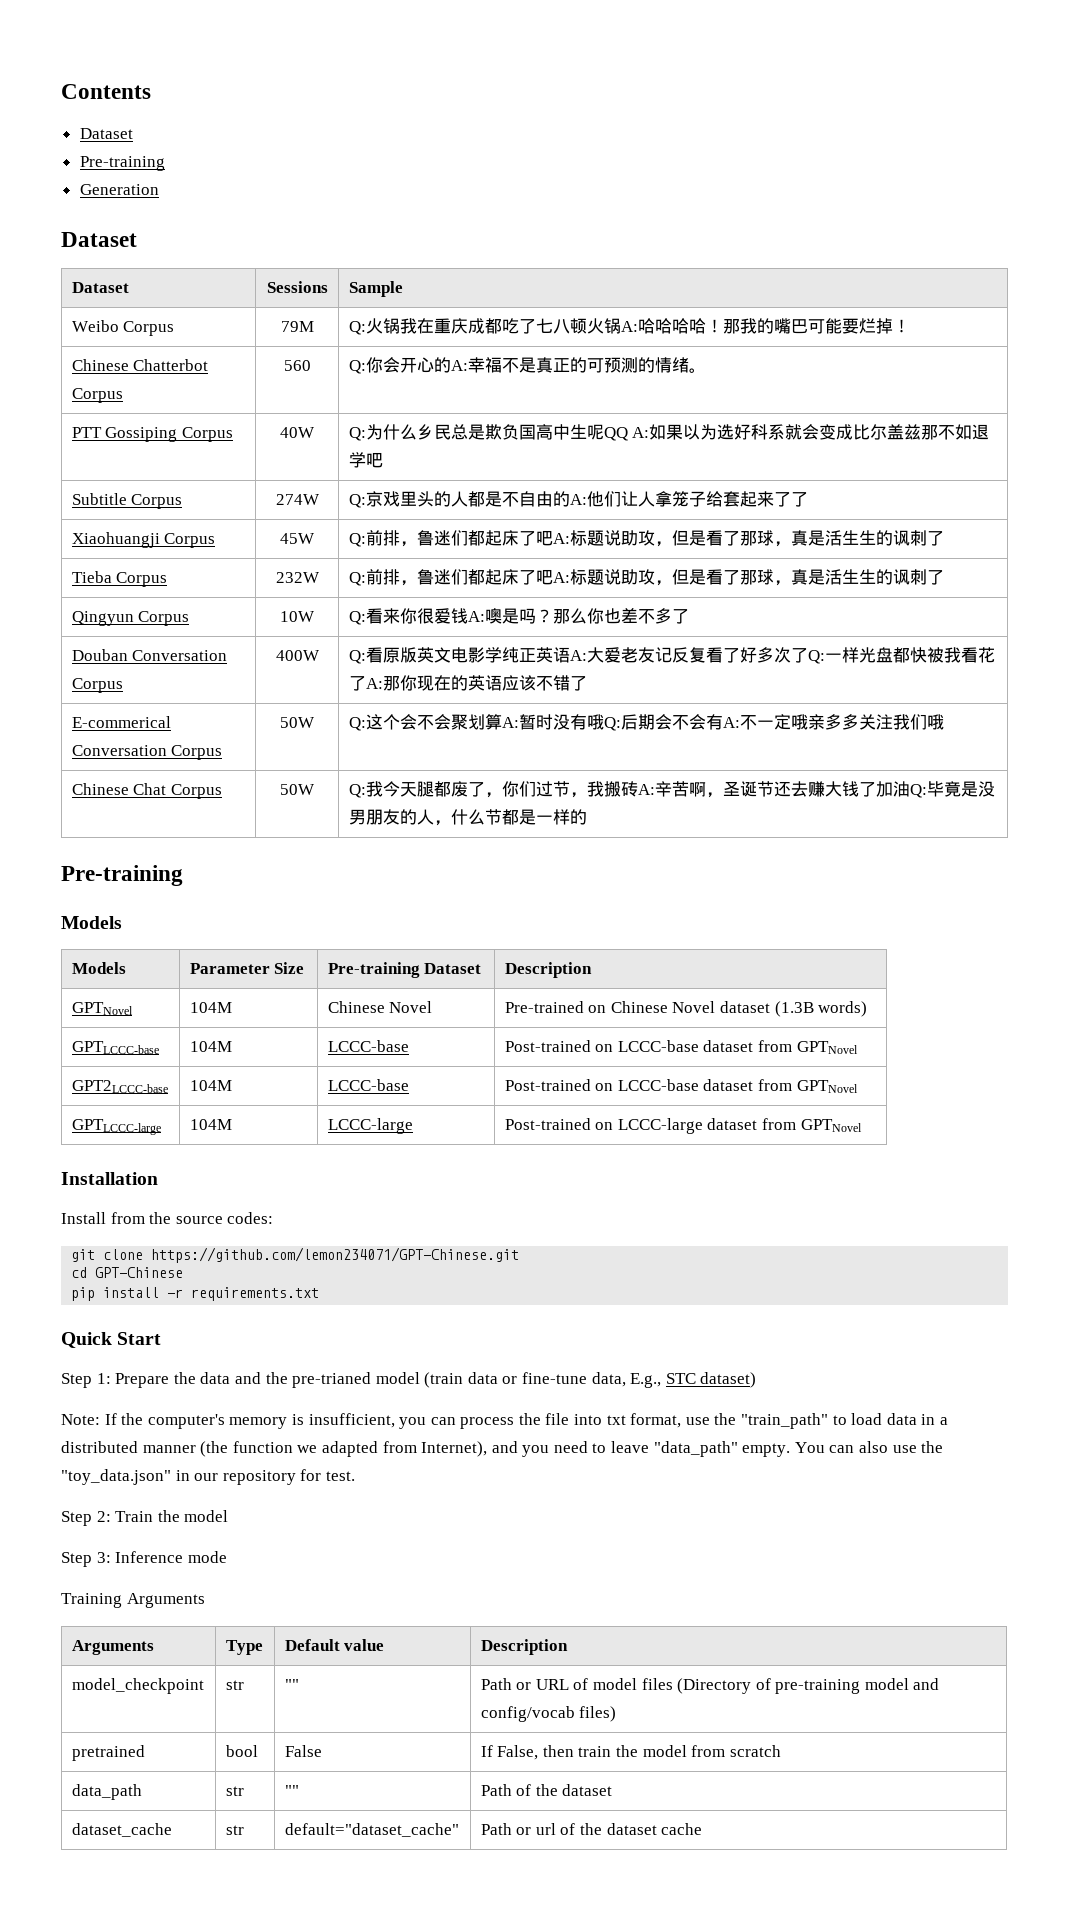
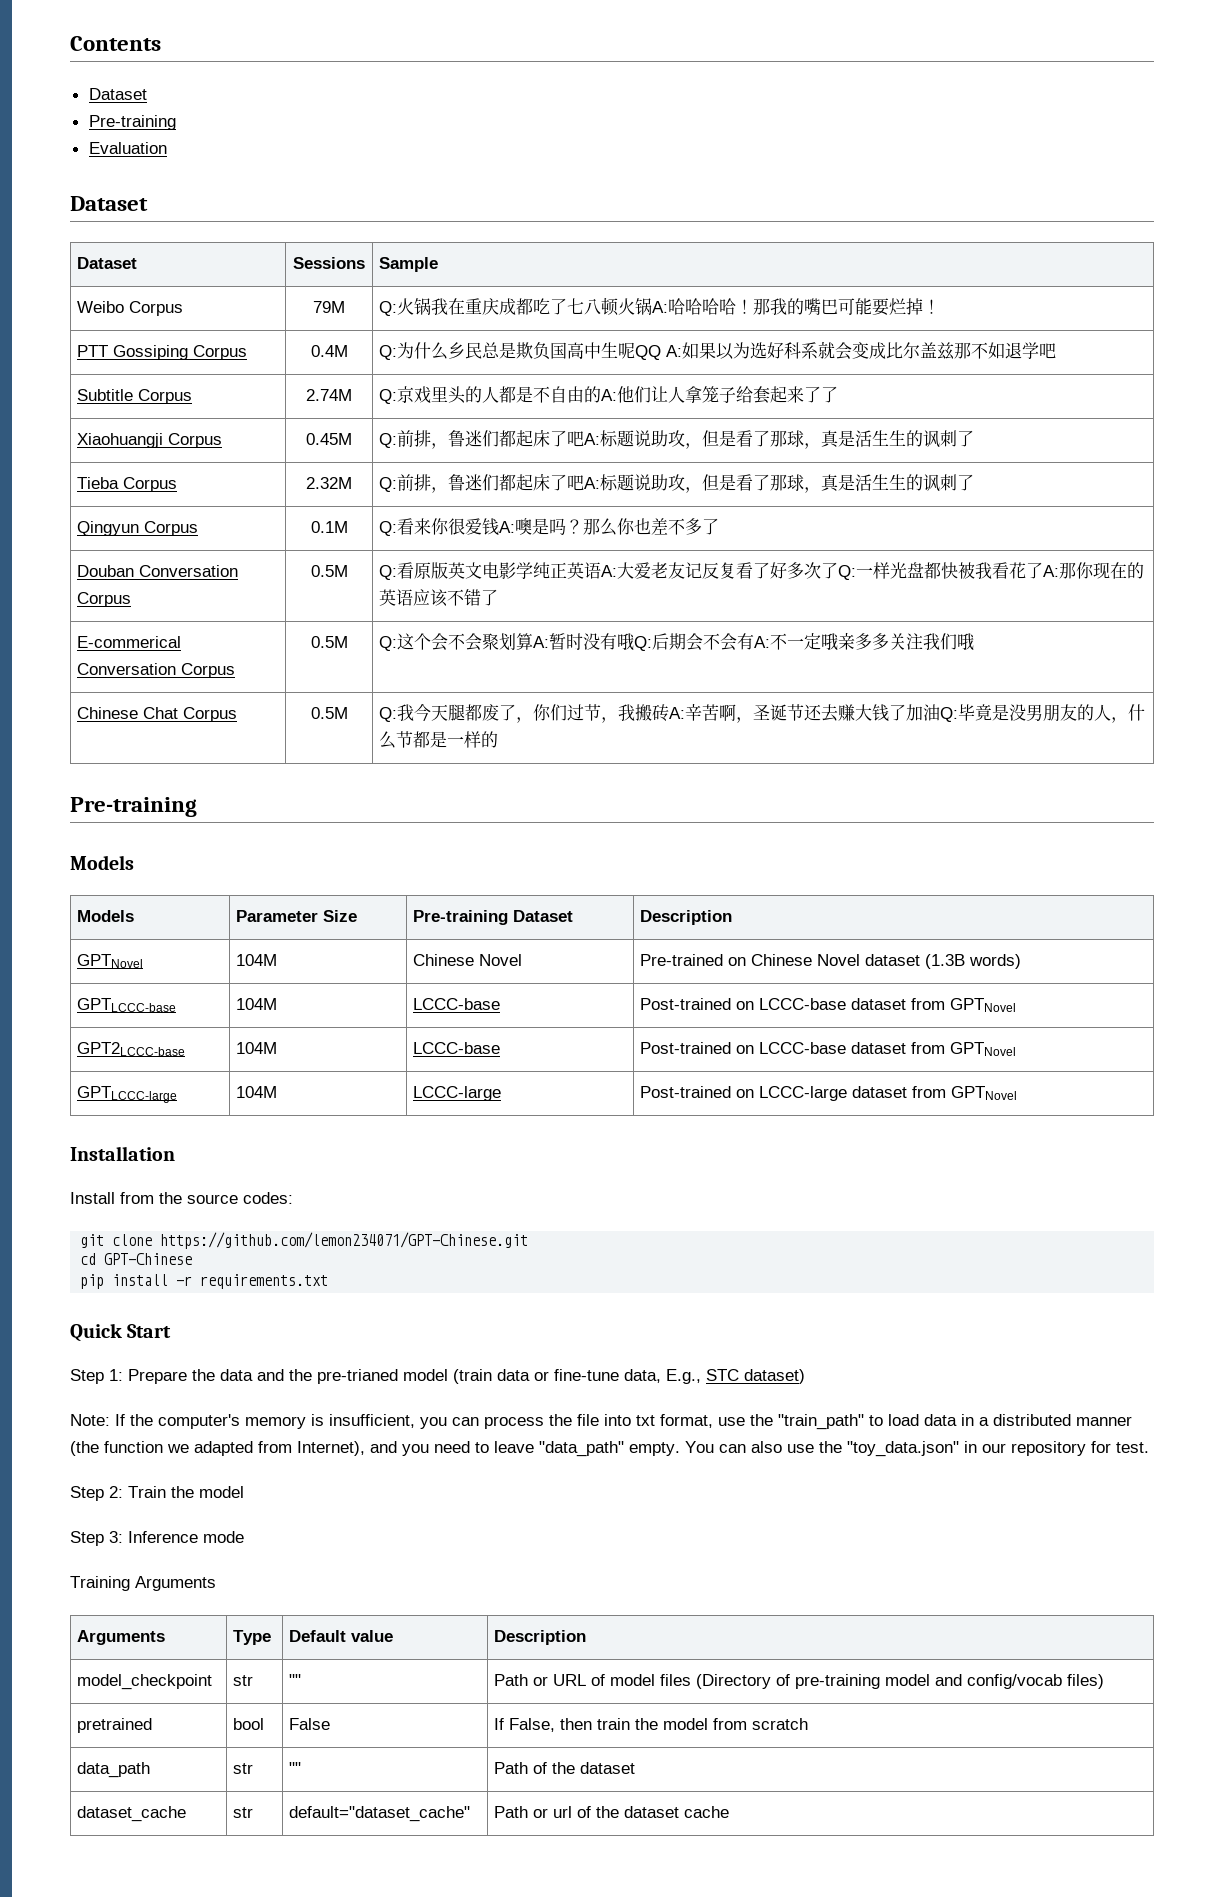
- Generation
+ Evaluation
- Chinese Chatterbot Corpus | 560 | Q:你会开心的A:幸福不是真正的可预测的情绪。
- PTT Gossiping Corpus | 40W | Q:为什么乡民总是欺负国高中生呢QQ A:如果以为选好科系就会变成比尔盖兹那不如退学吧
+ PTT Gossiping Corpus | 0.4M | Q:为什么乡民总是欺负国高中生呢QQ A:如果以为选好科系就会变成比尔盖兹那不如退学吧
- Subtitle Corpus | 274W | Q:京戏里头的人都是不自由的A:他们让人拿笼子给套起来了了
+ Subtitle Corpus | 2.74M | Q:京戏里头的人都是不自由的A:他们让人拿笼子给套起来了了
- Xiaohuangji Corpus | 45W | Q:前排，鲁迷们都起床了吧A:标题说助攻，但是看了那球，真是活生生的讽刺了
+ Xiaohuangji Corpus | 0.45M | Q:前排，鲁迷们都起床了吧A:标题说助攻，但是看了那球，真是活生生的讽刺了
- Tieba Corpus | 232W | Q:前排，鲁迷们都起床了吧A:标题说助攻，但是看了那球，真是活生生的讽刺了
+ Tieba Corpus | 2.32M | Q:前排，鲁迷们都起床了吧A:标题说助攻，但是看了那球，真是活生生的讽刺了
- Qingyun Corpus | 10W | Q:看来你很爱钱A:噢是吗？那么你也差不多了
+ Qingyun Corpus | 0.1M | Q:看来你很爱钱A:噢是吗？那么你也差不多了
- Douban Conversation Corpus | 400W | Q:看原版英文电影学纯正英语A:大爱老友记反复看了好多次了Q:一样光盘都快被我看花了A:那你现在的英语应该不错了
+ Douban Conversation Corpus | 0.5M | Q:看原版英文电影学纯正英语A:大爱老友记反复看了好多次了Q:一样光盘都快被我看花了A:那你现在的英语应该不错了
- E-commerical Conversation Corpus | 50W | Q:这个会不会聚划算A:暂时没有哦Q:后期会不会有A:不一定哦亲多多关注我们哦
+ E-commerical Conversation Corpus | 0.5M | Q:这个会不会聚划算A:暂时没有哦Q:后期会不会有A:不一定哦亲多多关注我们哦
- Chinese Chat Corpus | 50W | Q:我今天腿都废了，你们过节，我搬砖A:辛苦啊，圣诞节还去赚大钱了加油Q:毕竟是没男朋友的人，什么节都是一样的
+ Chinese Chat Corpus | 0.5M | Q:我今天腿都废了，你们过节，我搬砖A:辛苦啊，圣诞节还去赚大钱了加油Q:毕竟是没男朋友的人，什么节都是一样的

